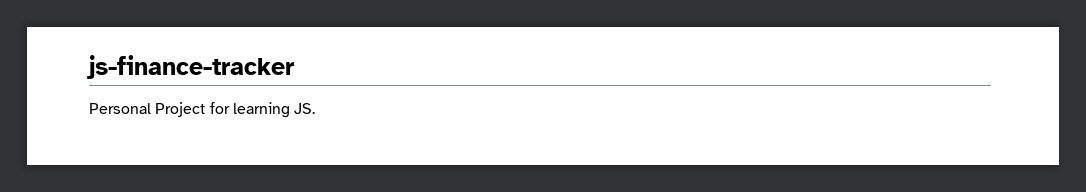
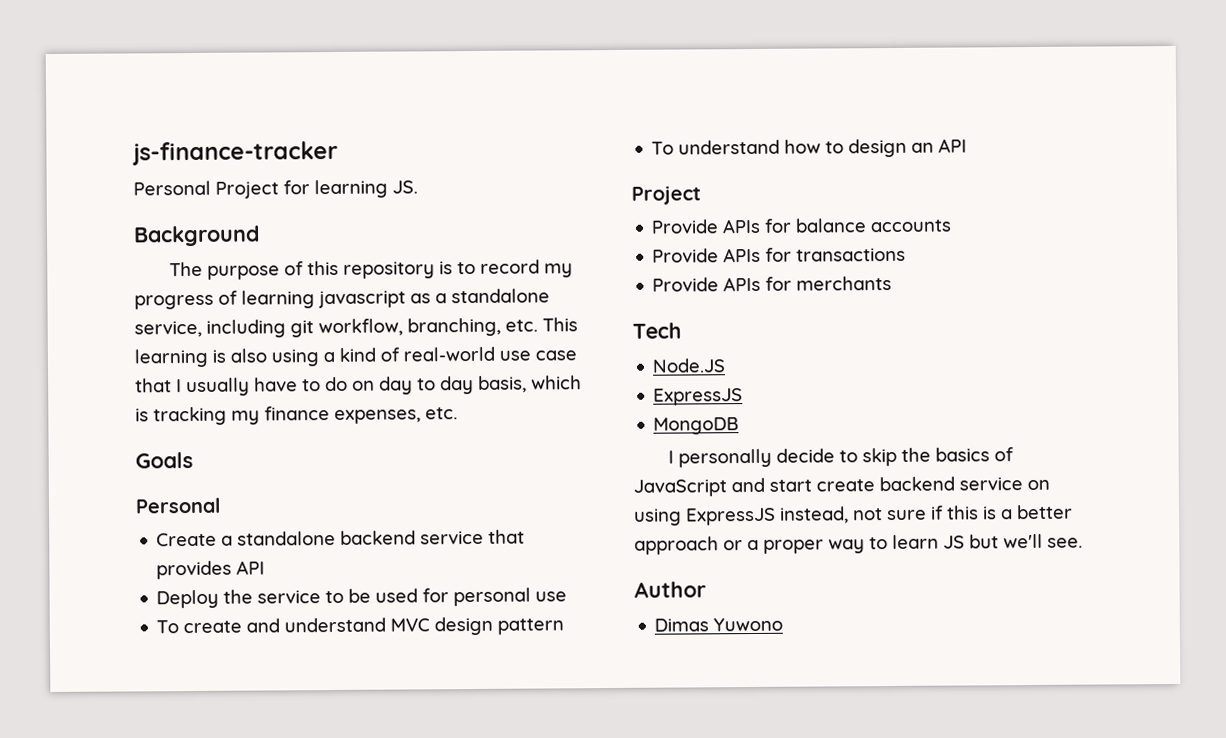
+ Background
+ The purpose of this repository is to record my progress of learning javascript as a standalone service, including git workflow, branching, etc. This learning is also using a kind of real-world use case that I usually have to do on day to day basis, which is tracking my finance expenses, etc.
+ Goals
+ Personal
+ Create a standalone backend service that provides API
+ Deploy the service to be used for personal use
+ To create and understand MVC design pattern
+ To understand how to design an API
+ Project
+ Provide APIs for balance accounts
+ Provide APIs for transactions
+ Provide APIs for merchants
+ Tech
+ Node.JS
+ ExpressJS
+ MongoDB
+ I personally decide to skip the basics of JavaScript and start create backend service on using ExpressJS instead, not sure if this is a better approach or a proper way to learn JS but we'll see.
+ Author
+ Dimas Yuwono

